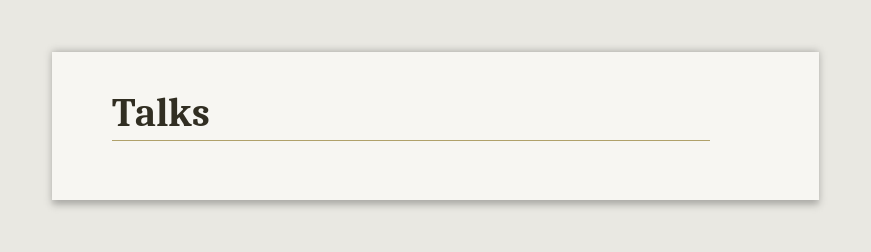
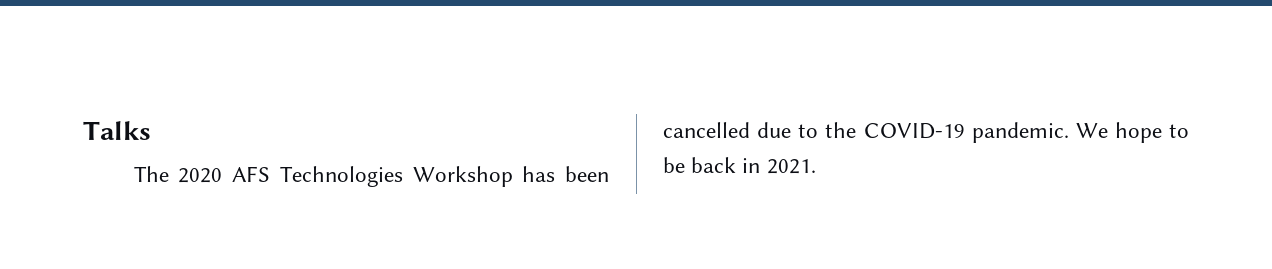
+ The 2020 AFS Technologies Workshop has been cancelled due to the COVID-19 pandemic. We hope to be back in 2021.

